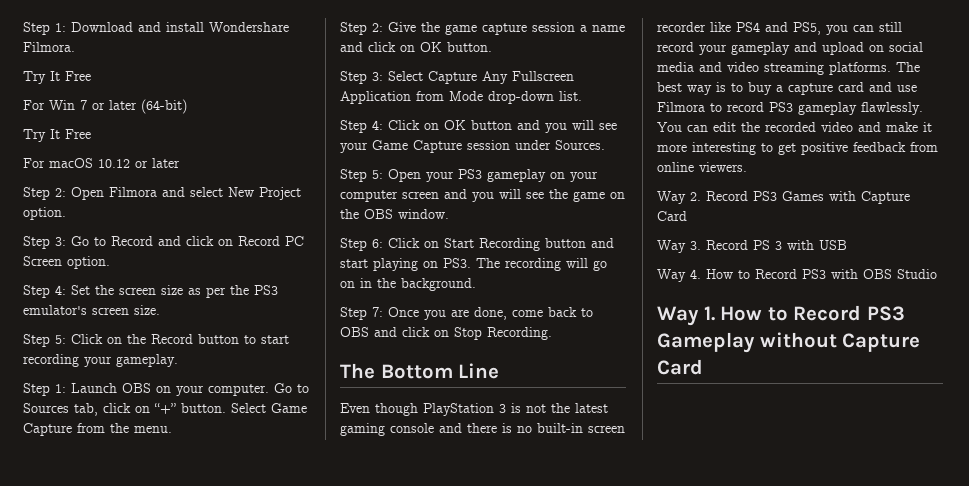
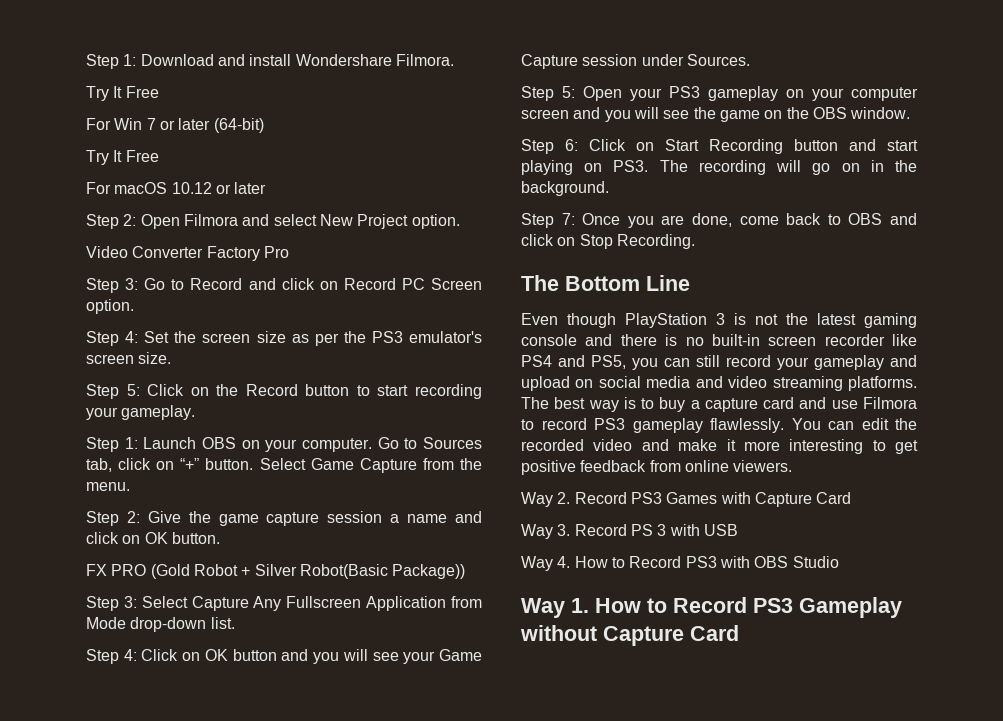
+ Video Converter Factory Pro
+ FX PRO (Gold Robot + Silver Robot(Basic Package))

